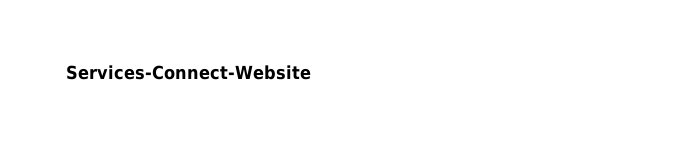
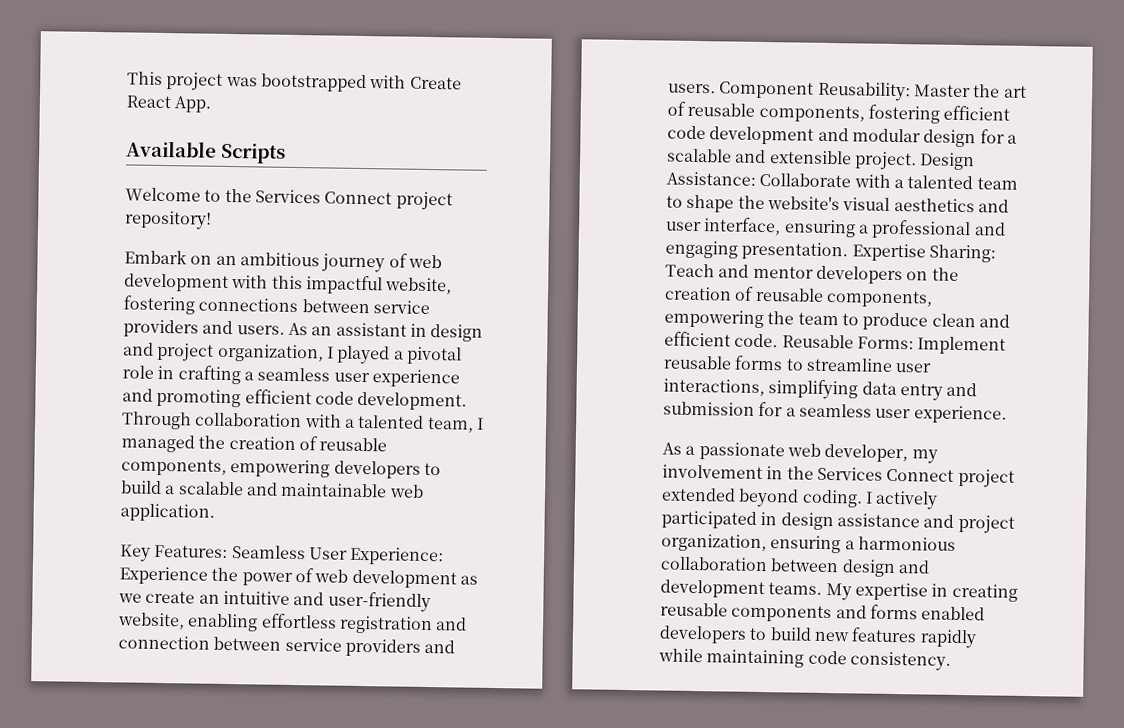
- Services-Connect-Website
+ This project was bootstrapped with Create React App.
+ Available Scripts
+ Welcome to the Services Connect project repository!
+ Embark on an ambitious journey of web development with this impactful website, fostering connections between service providers and users. As an assistant in design and project organization, I played a pivotal role in crafting a seamless user experience and promoting efficient code development. Through collaboration with a talented team, I managed the creation of reusable components, empowering developers to build a scalable and maintainable web application.
+ Key Features: Seamless User Experience: Experience the power of web development as we create an intuitive and user-friendly website, enabling effortless registration and connection between service providers and users. Component Reusability: Master the art of reusable components, fostering efficient code development and modular design for a scalable and extensible project. Design Assistance: Collaborate with a talented team to shape the website's visual aesthetics and user interface, ensuring a professional and engaging presentation. Expertise Sharing: Teach and mentor developers on the creation of reusable components, empowering the team to produce clean and efficient code. Reusable Forms: Implement reusable forms to streamline user interactions, simplifying data entry and submission for a seamless user experience.
+ As a passionate web developer, my involvement in the Services Connect project extended beyond coding. I actively participated in design assistance and project organization, ensuring a harmonious collaboration between design and development teams. My expertise in creating reusable components and forms enabled developers to build new features rapidly while maintaining code consistency.

